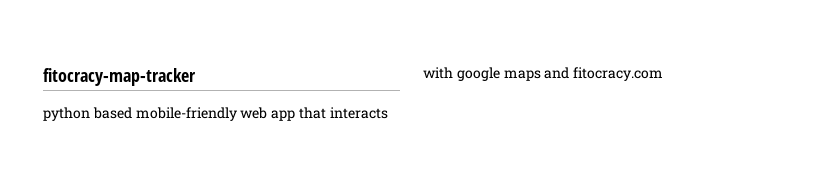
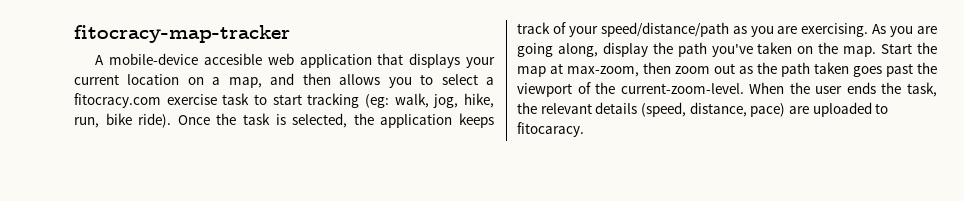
- python based mobile-friendly web app that interacts with google maps and fitocracy.com
+ A mobile-device accesible web application that displays your current location on a map, and then allows you to select a fitocracy.com exercise task to start tracking (eg: walk, jog, hike, run, bike ride). Once the task is selected, the application keeps track of your speed/distance/path as you are exercising. As you are going along, display the path you've taken on the map. Start the map at max-zoom, then zoom out as the path taken goes past the viewport of the current-zoom-level. When the user ends the task, the relevant details (speed, distance, pace) are uploaded to fitocaracy.

